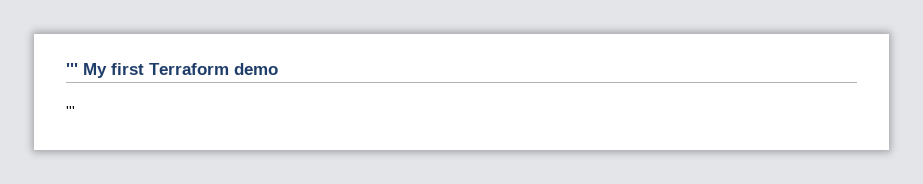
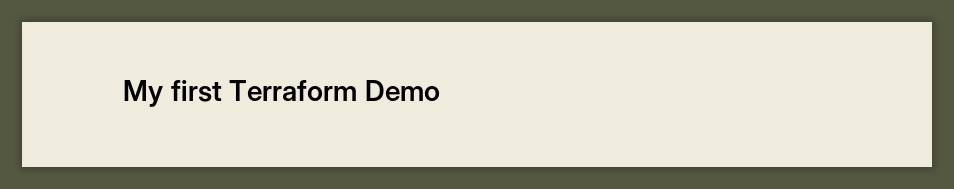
- ''' My first Terraform demo
- '''
+ My first Terraform Demo

